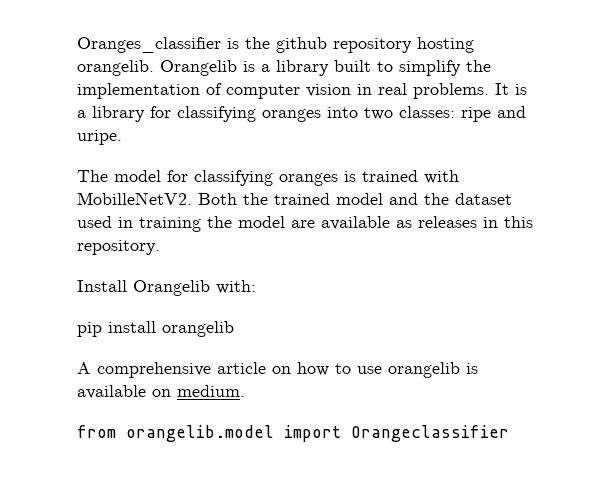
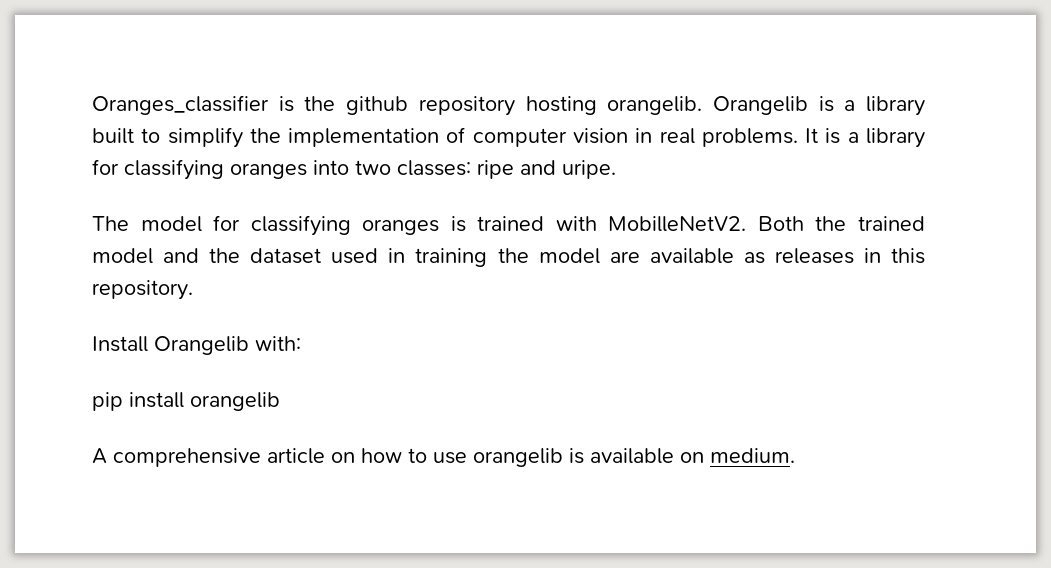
- from orangelib.model import Orangeclassifier

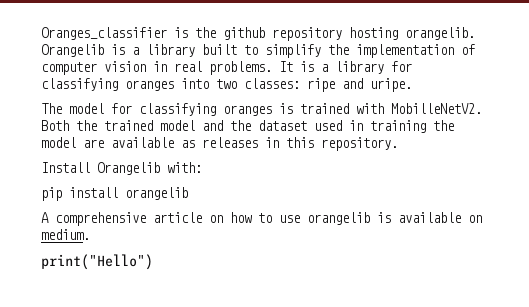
+ print("Hello")

